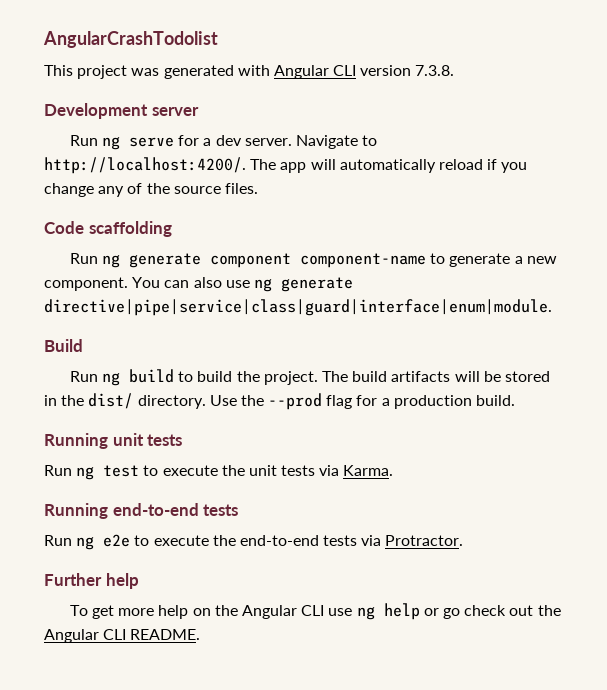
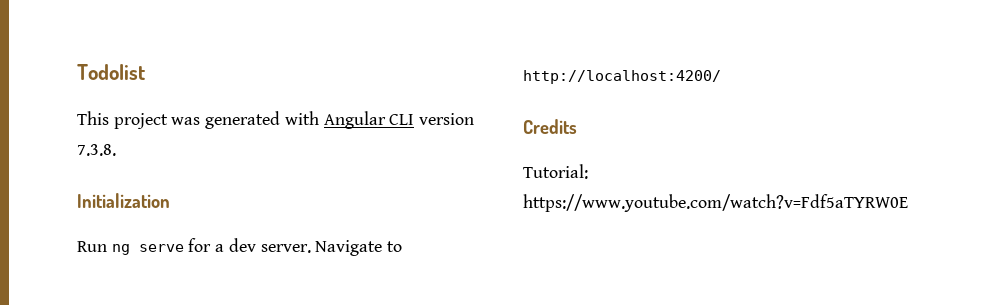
- AngularCrashTodolist
+ Todolist
- Development server
+ Initialization
- Navigate to http://localhost:4200/. The app will automatically reload if you change any of the source files.
- Code scaffolding
- Run ng generate component component-name to generate a new component. You can also use ng generate directive|pipe|service|class|guard|interface|enum|module.
- Build
- Run ng build to build the project. The build artifacts will be stored in the dist/ directory. Use the --prod flag for a production build.
- Running unit tests
- Run ng test to execute the unit tests via Karma.
- Running end-to-end tests
- Run ng e2e to execute the end-to-end tests via Protractor.
- Further help
- To get more help on the Angular CLI use ng help or go check out the Angular CLI README.
+ Navigate to http://localhost:4200/
+ Credits
+ Tutorial: https://www.youtube.com/watch?v=Fdf5aTYRW0E

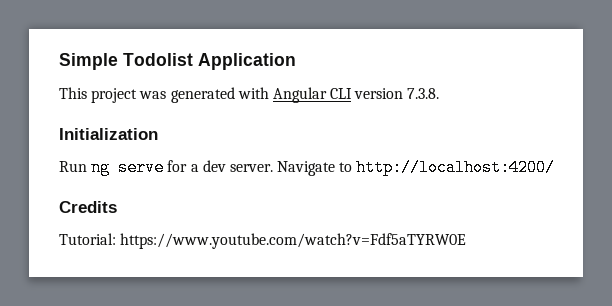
- Todolist
+ Simple Todolist Application

